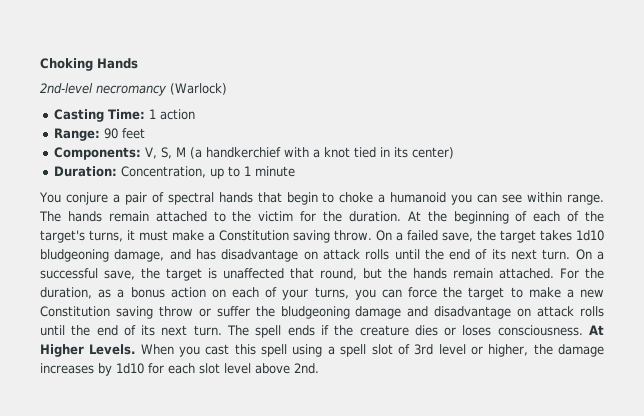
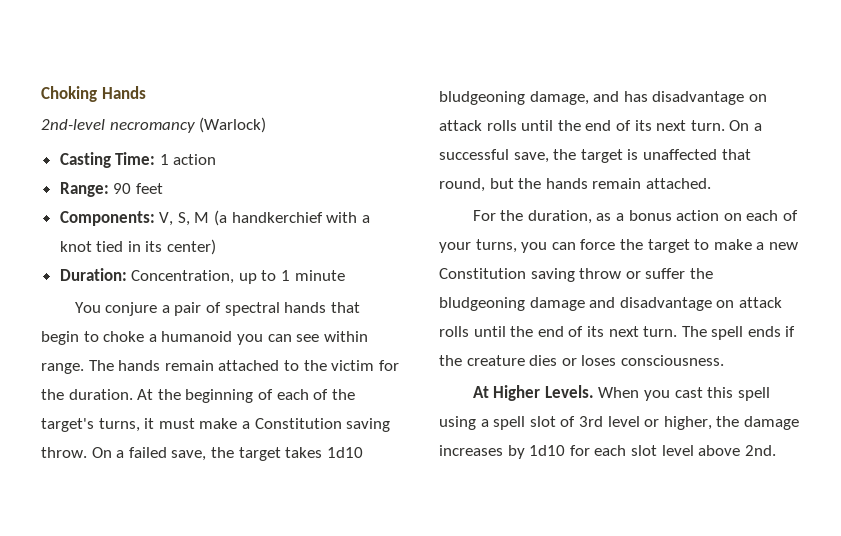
- On a successful save, the target is unaffected that round, but the hands remain attached. For the duration, as a bonus action on each of your turns, you can force the target to make a new Constitution saving throw or suffer the bludgeoning damage and disadvantage on attack rolls until the end of its next turn.
+ On a successful save, the target is unaffected that round, but the hands remain attached.
+ For the duration, as a bonus action on each of your turns, you can force the target to make a new Constitution saving throw or suffer the bludgeoning damage and disadvantage on attack rolls until the end of its next turn.
- The spell ends if the creature dies or loses consciousness. At Higher Levels.
+ The spell ends if the creature dies or loses consciousness.
+ At Higher Levels.

